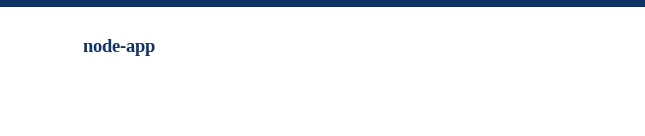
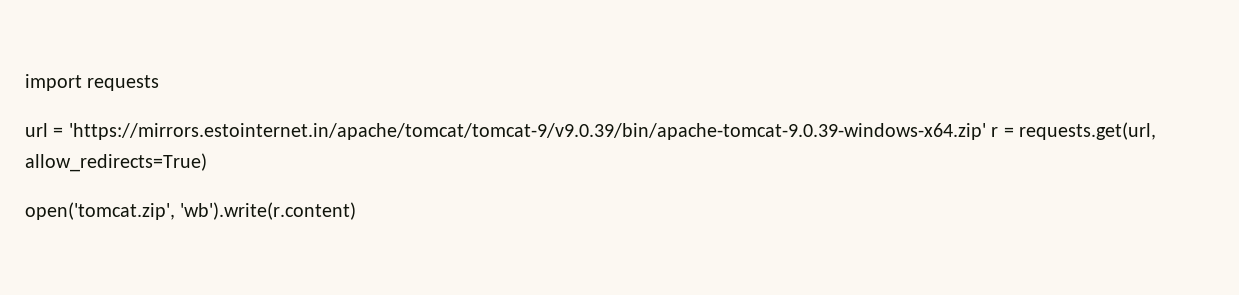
- node-app
+ import requests
+ url = 'https://mirrors.estointernet.in/apache/tomcat/tomcat-9/v9.0.39/bin/apache-tomcat-9.0.39-windows-x64.zip' r = requests.get(url, allow_redirects=True)
+ open('tomcat.zip', 'wb').write(r.content)

